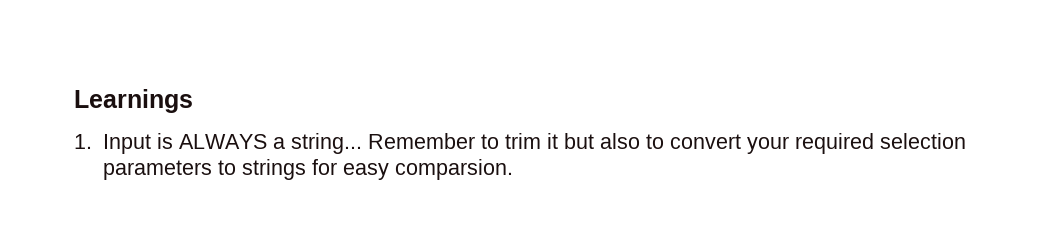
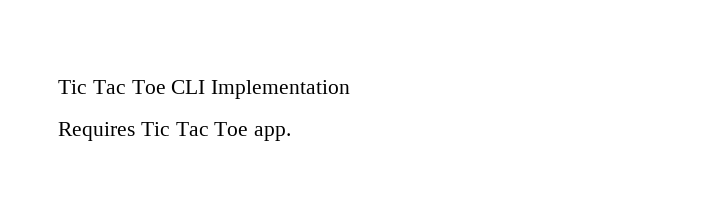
- Learnings
- 1. Input is ALWAYS a string... Remember to trim it but also to convert your required selection parameters to strings for easy comparsion.
+ Tic Tac Toe CLI Implementation
+ Requires Tic Tac Toe app.

